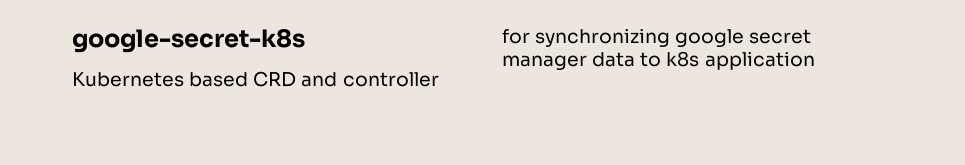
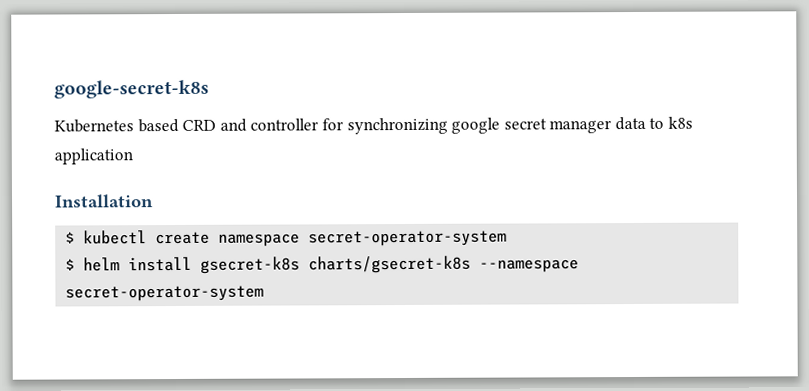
+ Installation
+ $ kubectl create namespace secret-operator-system
+ $ helm install gsecret-k8s charts/gsecret-k8s --namespace secret-operator-system

